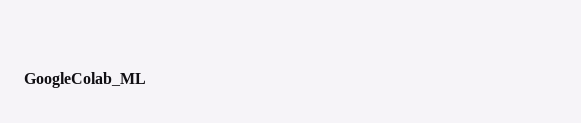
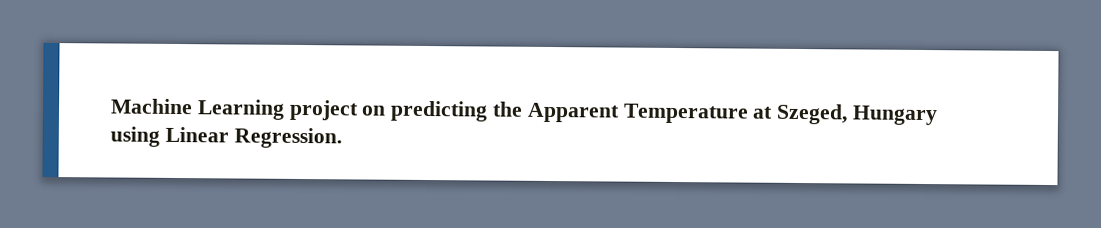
- GoogleColab_ML
+ Machine Learning project on predicting the Apparent Temperature at Szeged, Hungary using Linear Regression.

